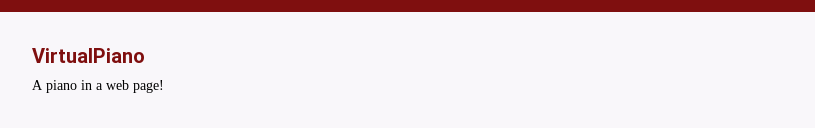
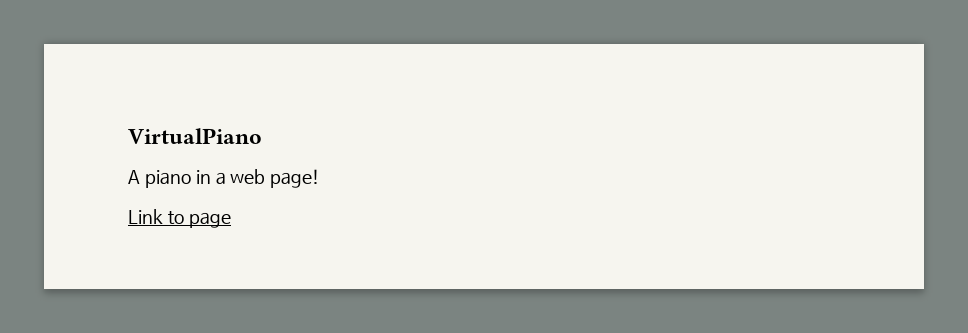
+ Link to page

